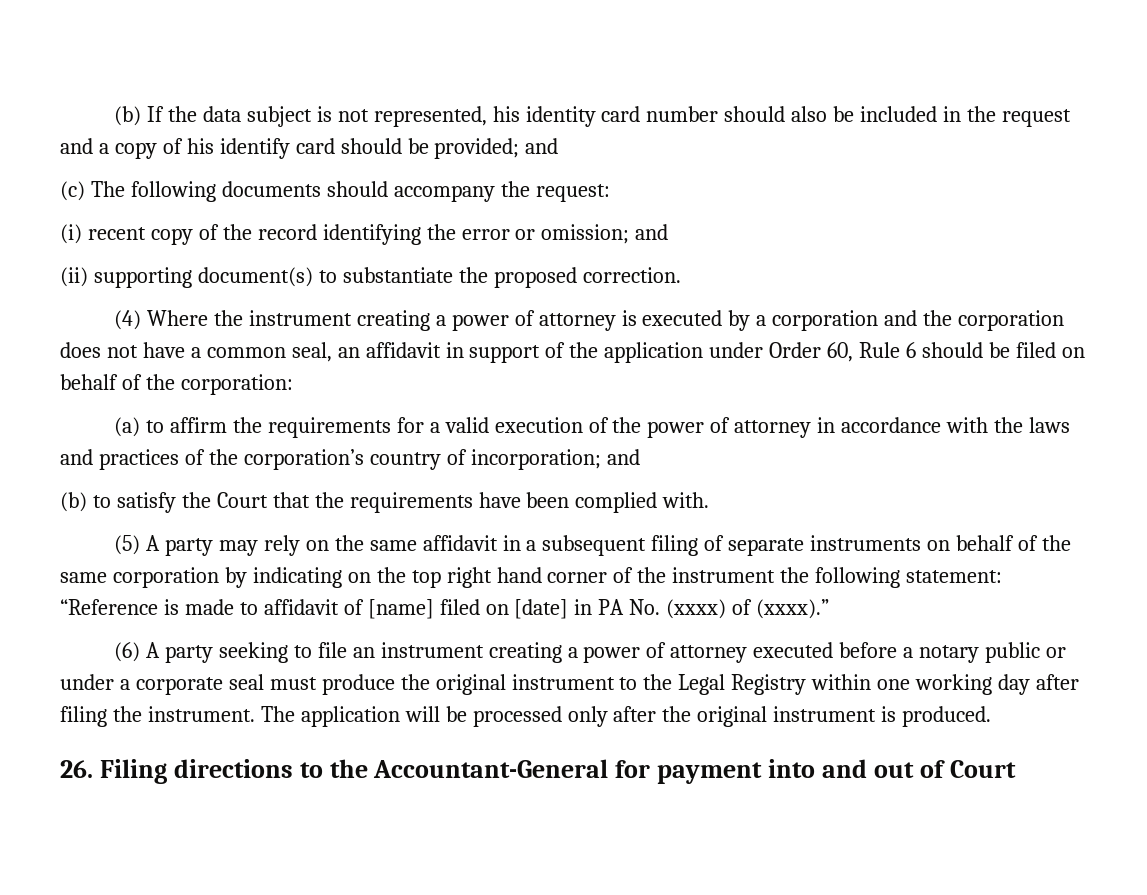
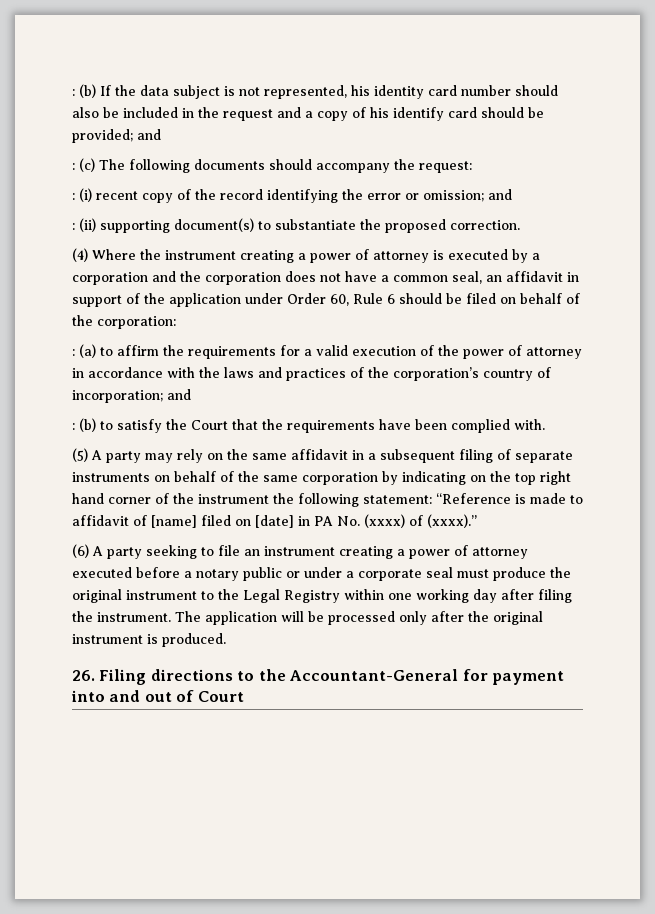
- (b) If the data subject is not represented, his identity card number should also be included in the request and a copy of his identify card should be provided; and
+ : (b) If the data subject is not represented, his identity card number should also be included in the request and a copy of his identify card should be provided; and
- (c) The following documents should accompany the request:
+ : (c) The following documents should accompany the request:
- (i) recent copy of the record identifying the error or omission; and
+ : (i) recent copy of the record identifying the error or omission; and
- (ii) supporting document(s) to substantiate the proposed correction.
+ : (ii) supporting document(s) to substantiate the proposed correction.
- (a) to affirm the requirements for a valid execution of the power of attorney in accordance with the laws and practices of the corporation’s country of incorporation; and
+ : (a) to affirm the requirements for a valid execution of the power of attorney in accordance with the laws and practices of the corporation’s country of incorporation; and
- (b) to satisfy the Court that the requirements have been complied with.
+ : (b) to satisfy the Court that the requirements have been complied with.

